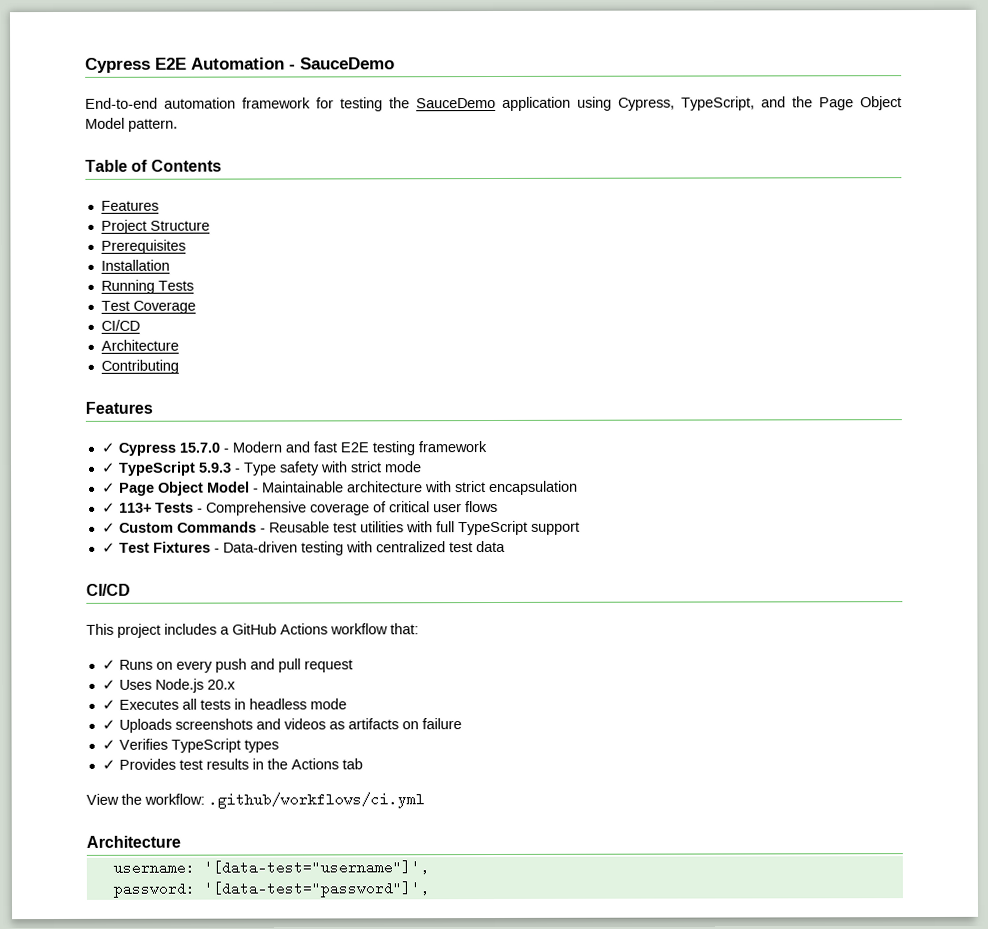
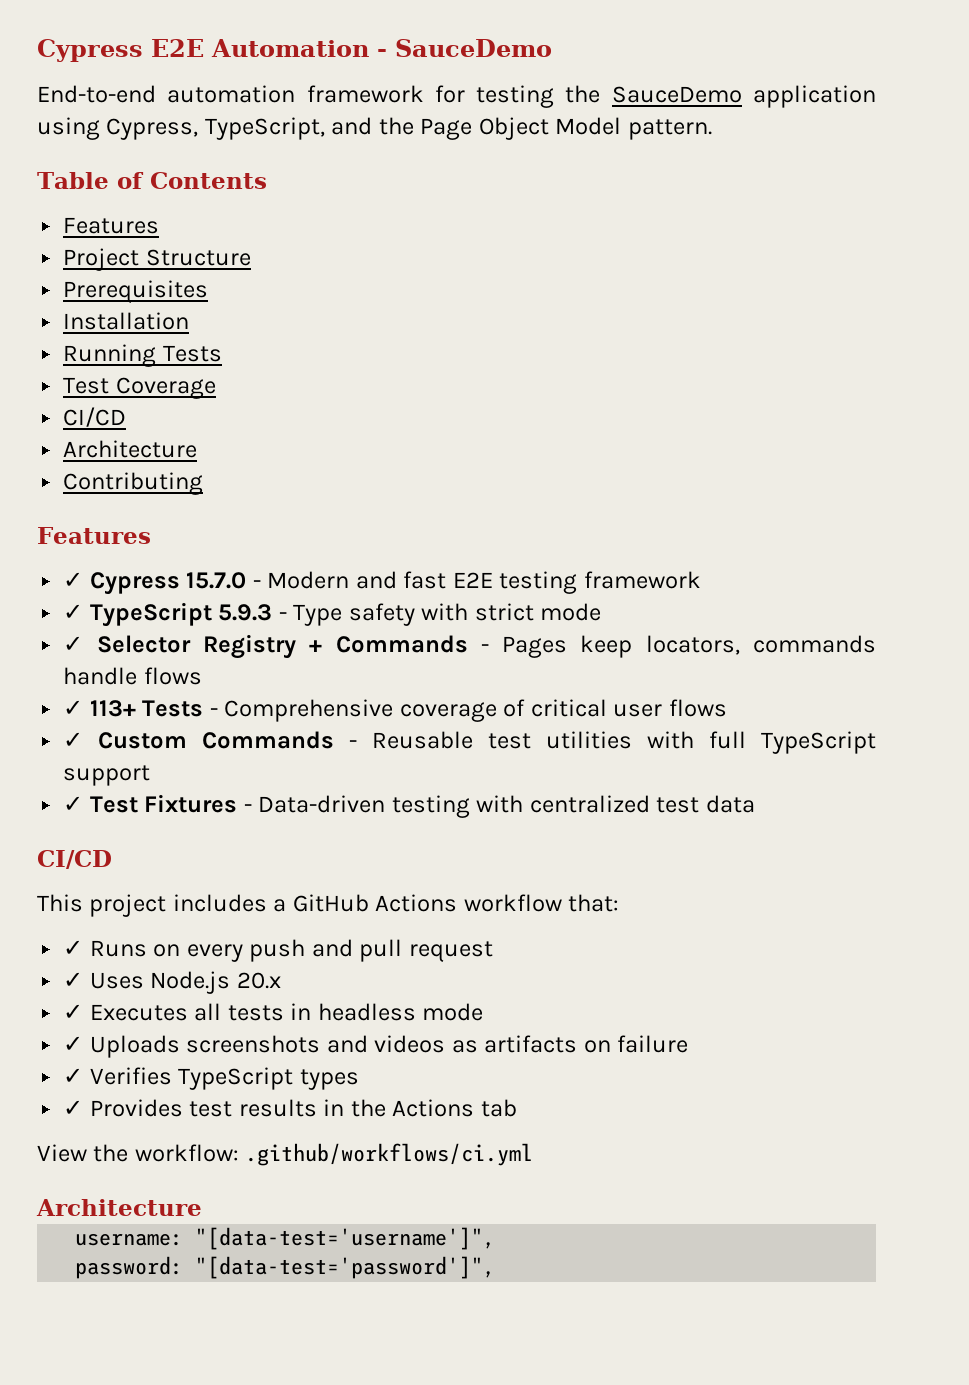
- ✓ Page Object Model - Maintainable architecture with strict encapsulation
+ ✓ Selector Registry + Commands - Pages keep locators, commands handle flows
- username: '[data-test="username"]',
+ username: "[data-test='username']",
- password: '[data-test="password"]',
+ password: "[data-test='password']",

